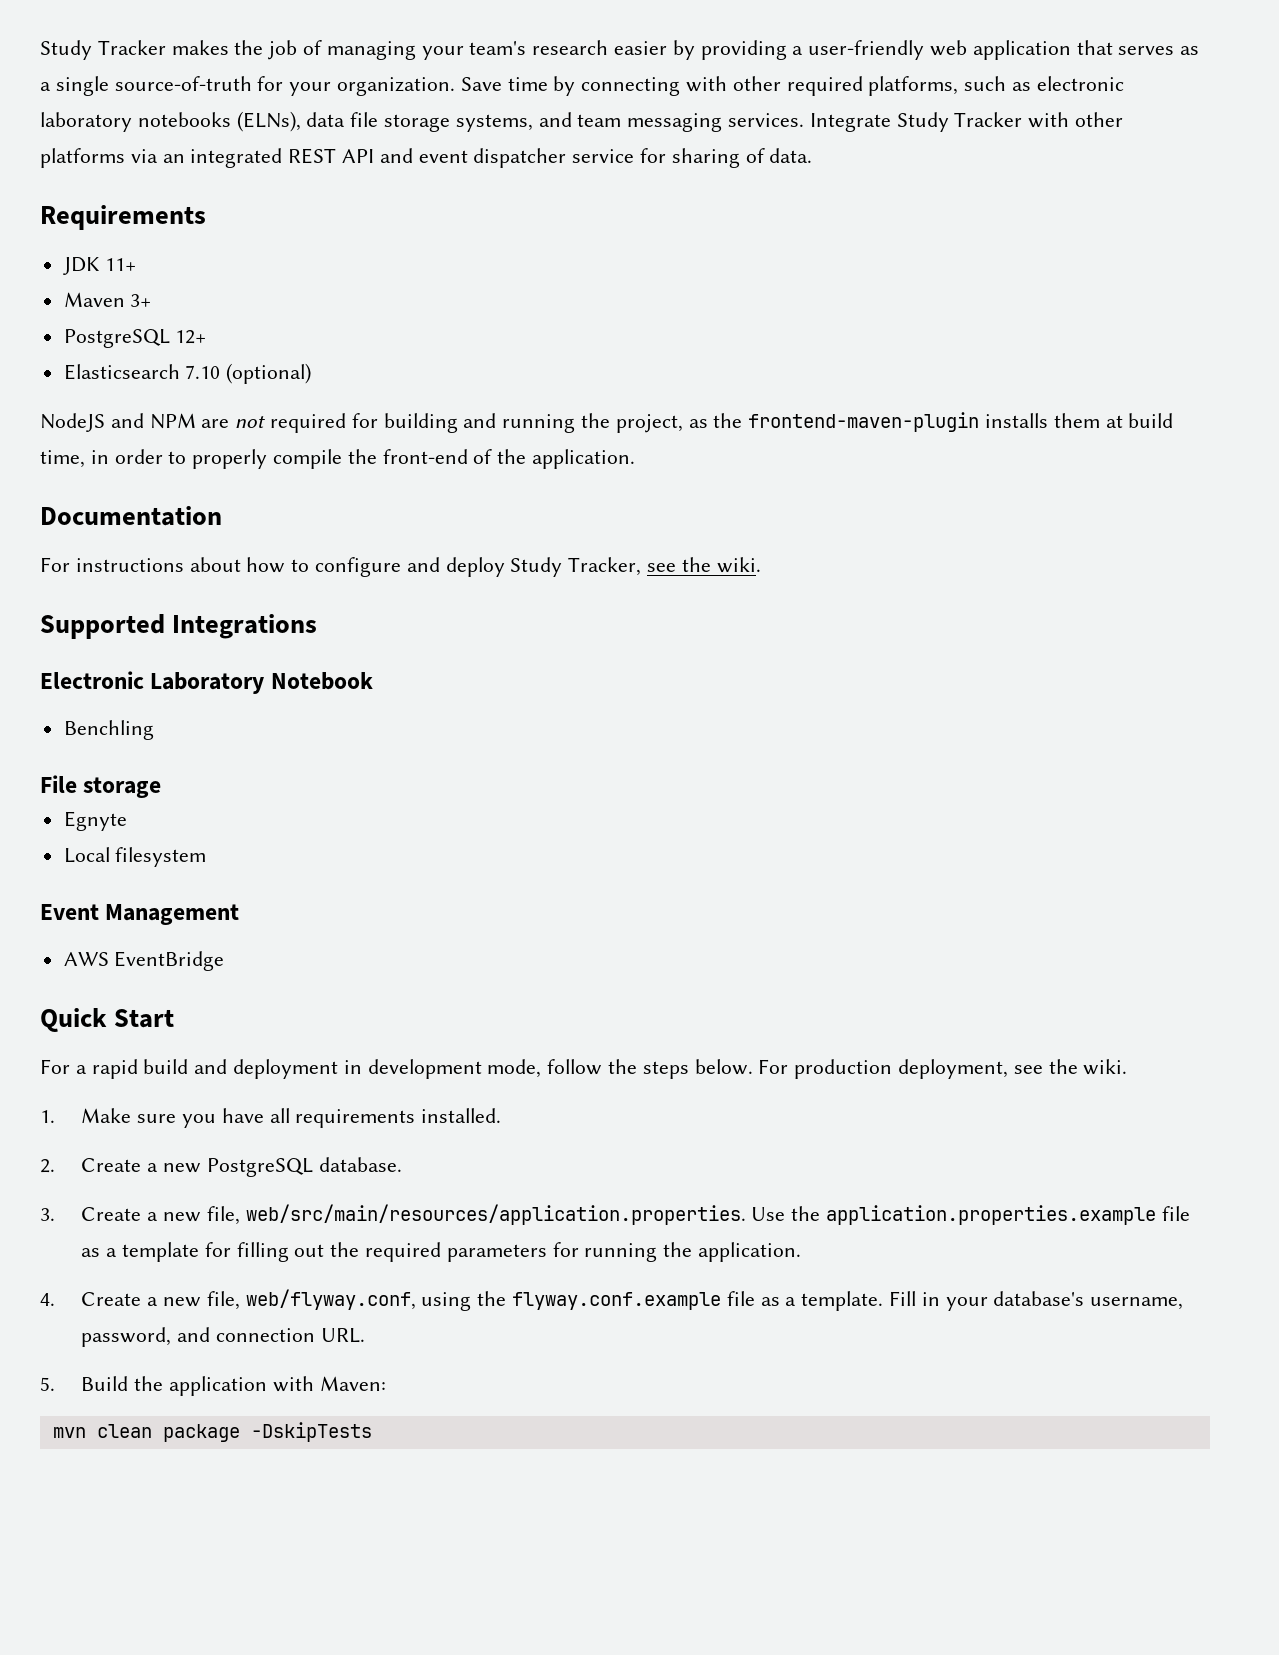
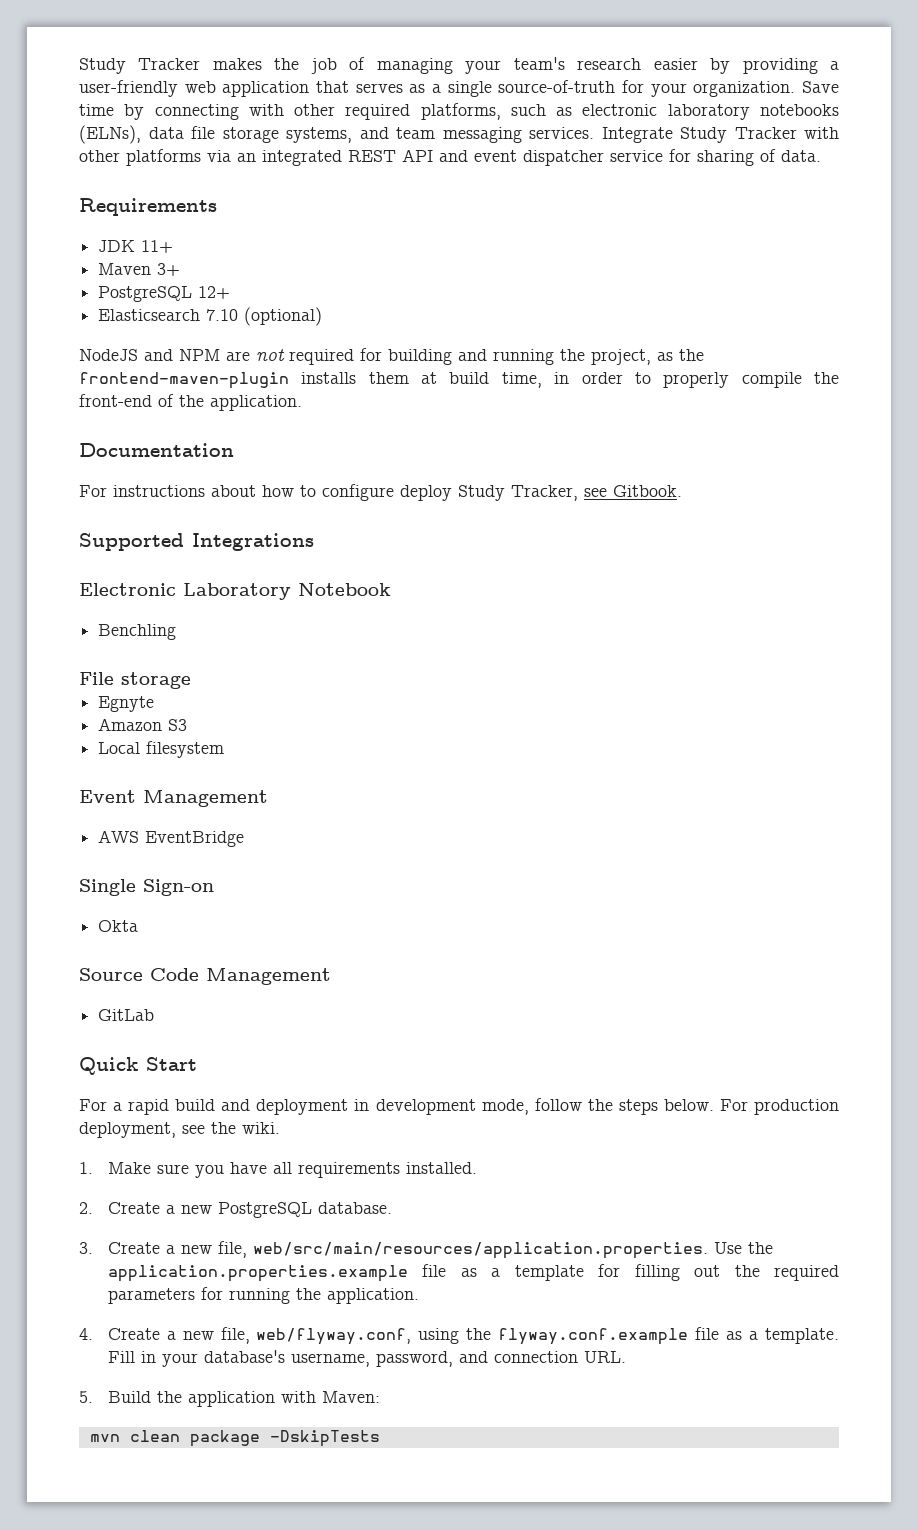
- For instructions about how to configure and deploy Study Tracker, see the wiki.
+ For instructions about how to configure deploy Study Tracker, see Gitbook.
+ Amazon S3
+ Single Sign-on
+ Okta
+ Source Code Management
+ GitLab

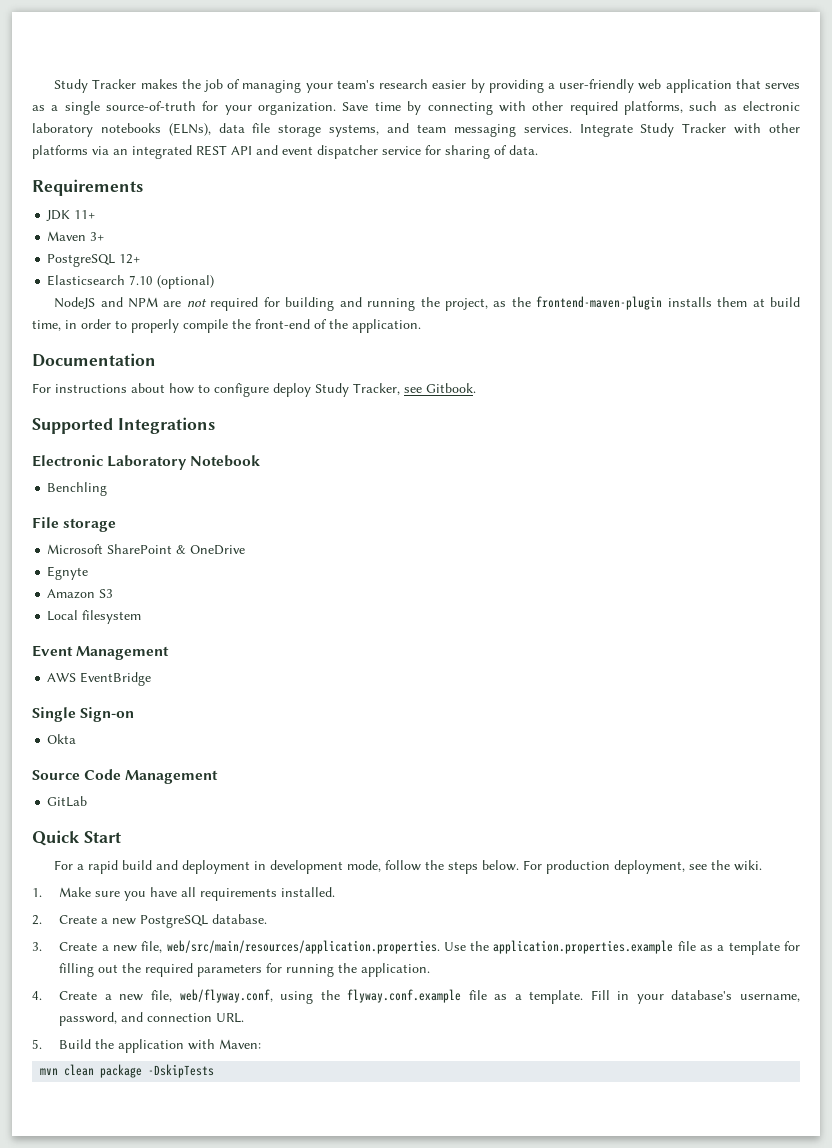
+ Microsoft SharePoint & OneDrive

